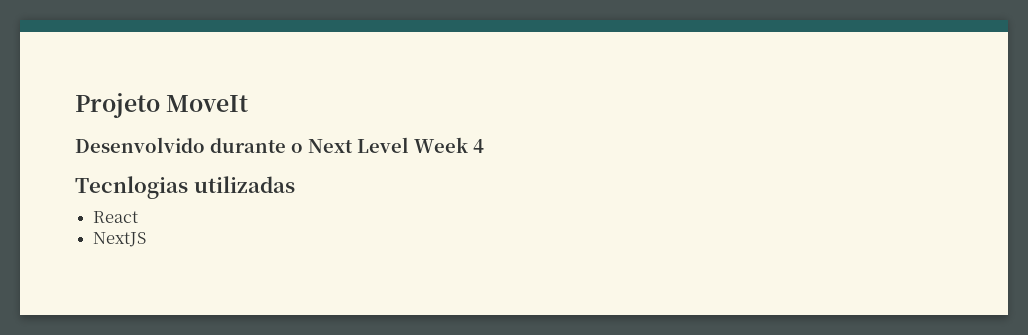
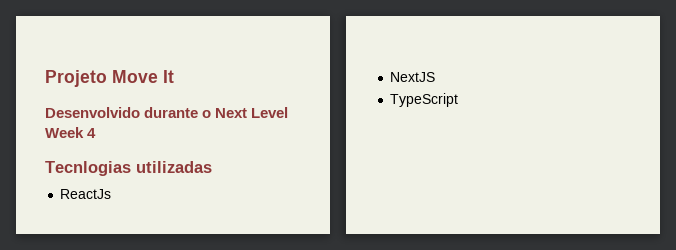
- Projeto MoveIt
+ Projeto Move It
- React
+ ReactJs
+ TypeScript

